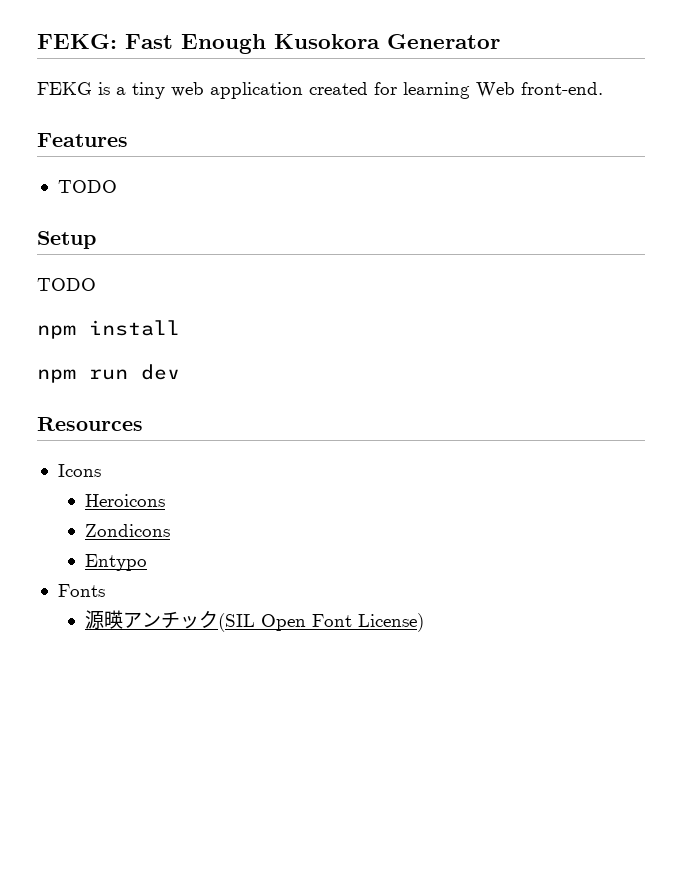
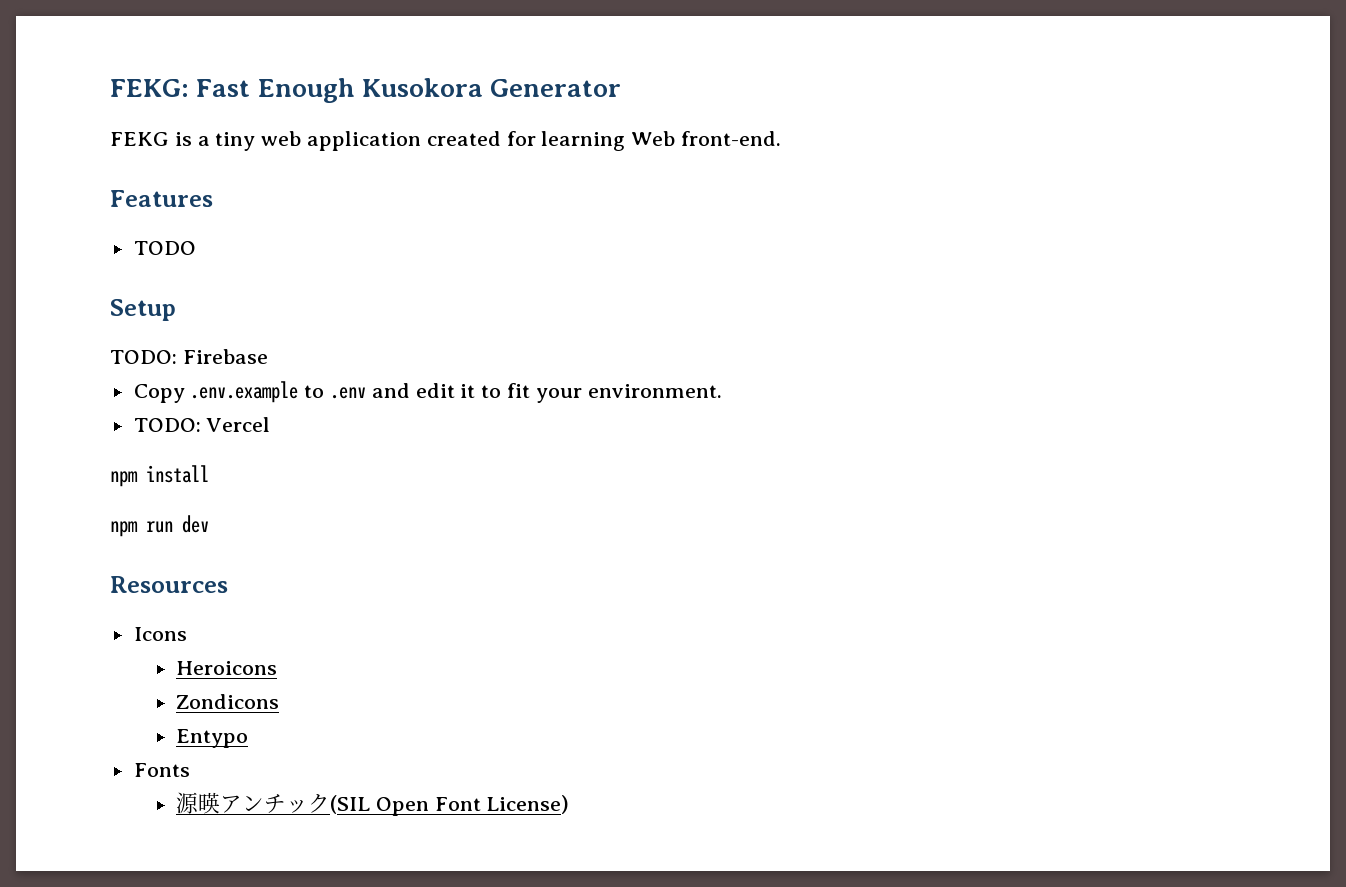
  Setup
- TODO
+ TODO: Firebase
+ Copy .env.example to .env and edit it to fit your environment.
+ TODO: Vercel

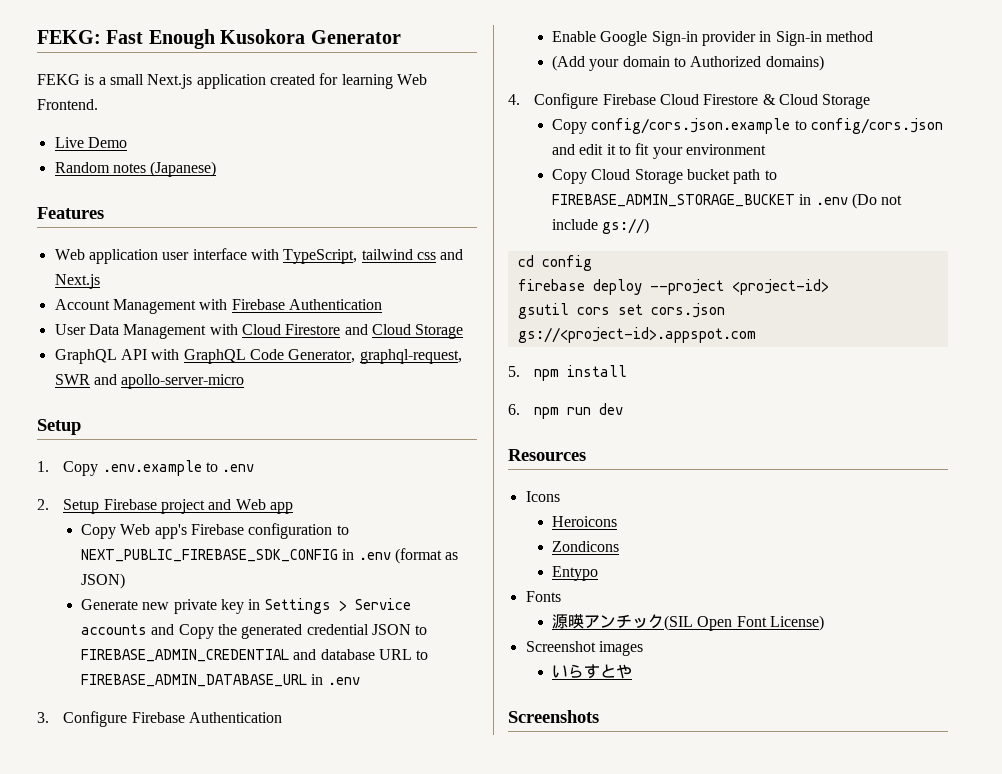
- FEKG is a tiny web application created for learning Web front-end.
+ FEKG is a small Next.js application created for learning Web Frontend.
+ Live Demo
+ Random notes (Japanese)
  Features
- TODO
+ Web application user interface with TypeScript, tailwind css and Next.js
+ Account Management with Firebase Authentication
+ User Data Management with Cloud Firestore and Cloud Storage
+ GraphQL API with GraphQL Code Generator, graphql-request, SWR and apollo-server-micro
- TODO: Firebase
- Copy .env.example to .env and edit it to fit your environment.
- TODO: Vercel
- npm install
+ 1. Copy .env.example to .env
+ 2. Setup Firebase project and Web app
+ Copy Web app's Firebase configuration to NEXT_PUBLIC_FIREBASE_SDK_CONFIG in .env (format as JSON)
+ Generate new private key in Settings > Service accounts and Copy the generated credential JSON to FIREBASE_ADMIN_CREDENTIAL and database URL to FIREBASE_ADMIN_DATABASE_URL in .env
+ 3. Configure Firebase Authentication
+ Enable Google Sign-in provider in Sign-in method
+ (Add your domain to Authorized domains)
+ 4. Configure Firebase Cloud Firestore & Cloud Storage
+ Copy config/cors.json.example to config/cors.json and edit it to fit your environment
+ Copy Cloud Storage bucket path to FIREBASE_ADMIN_STORAGE_BUCKET in .env (Do not include gs://)
+ cd config
+ firebase deploy --project <project-id>
+ gsutil cors set cors.json gs://<project-id>.appspot.com
+ 5. npm install
- npm run dev
+ 6. npm run dev
+ Screenshot images
+ いらすとや
+ Screenshots

